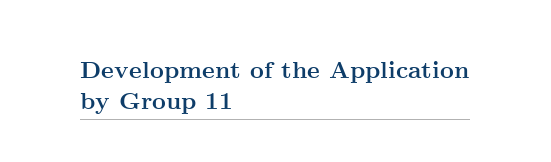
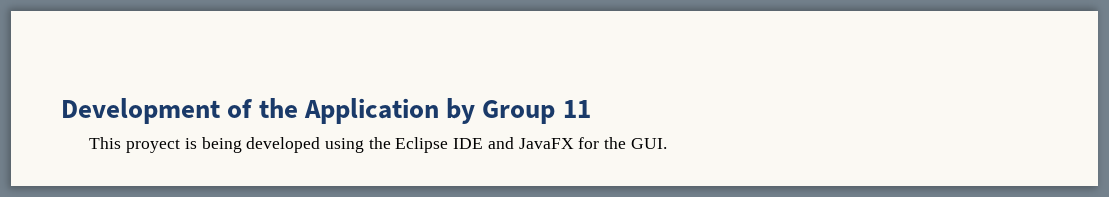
+ This proyect is being developed using the Eclipse IDE and JavaFX for the GUI.

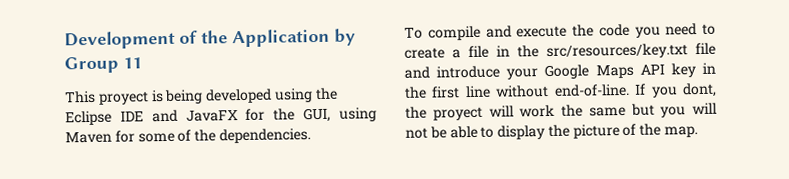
- This proyect is being developed using the Eclipse IDE and JavaFX for the GUI.
+ This proyect is being developed using the Eclipse IDE and JavaFX for the GUI, using Maven for some of the dependencies.
+ To compile and execute the code you need to create a file in the src/resources/key.txt file and introduce your Google Maps API key in the first line without end-of-line. If you dont, the proyect will work the same but you will not be able to display the picture of the map.

